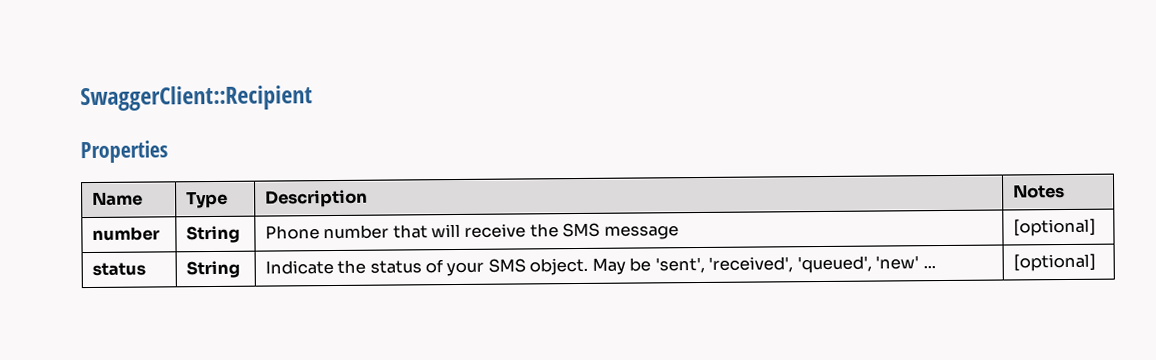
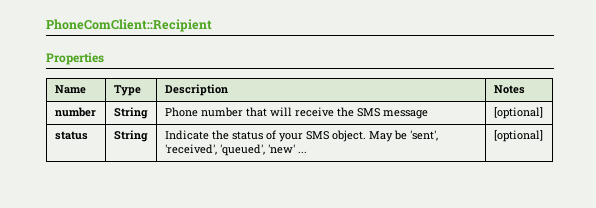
- SwaggerClient::Recipient
+ PhoneComClient::Recipient

